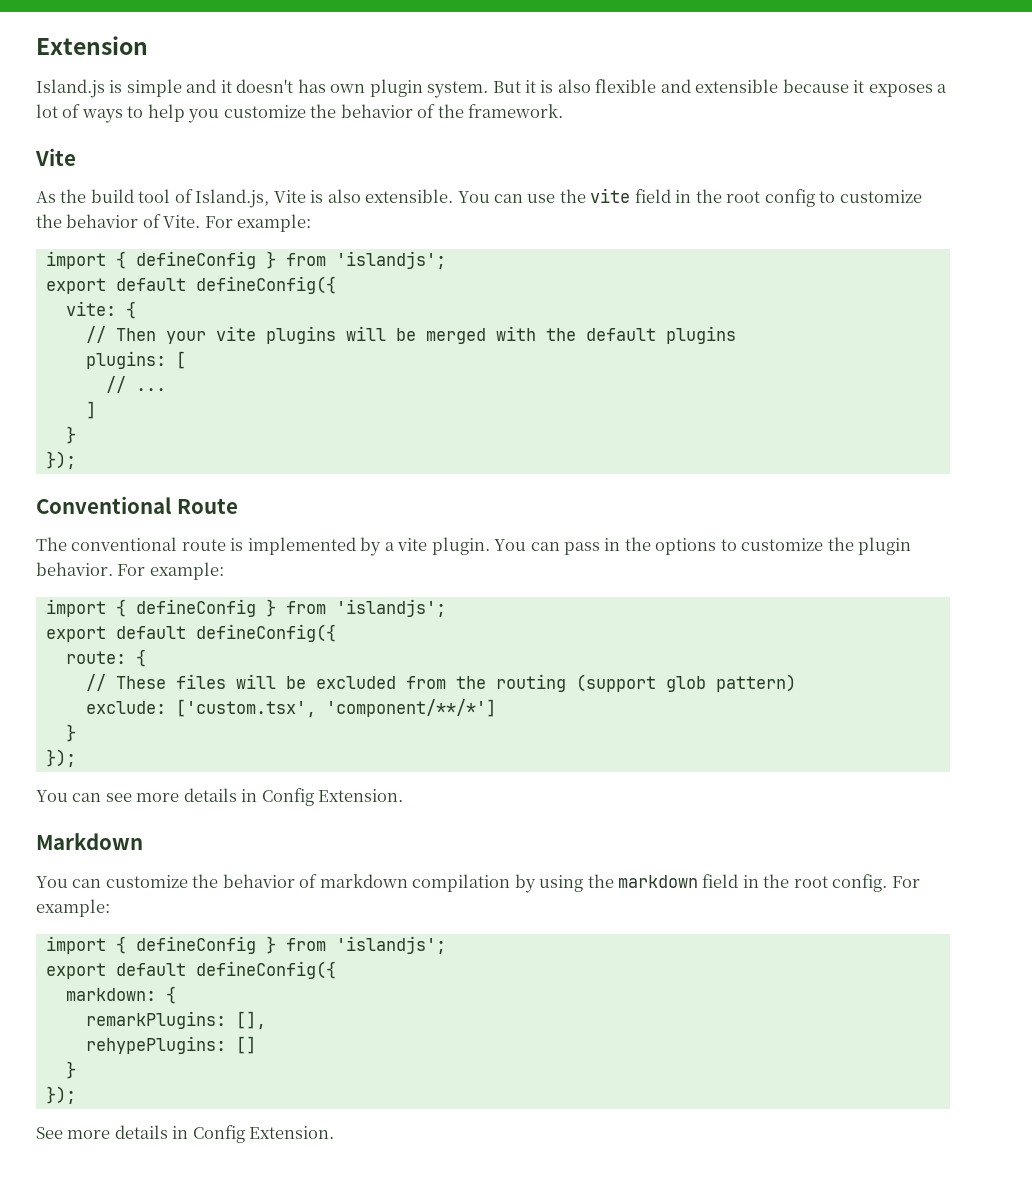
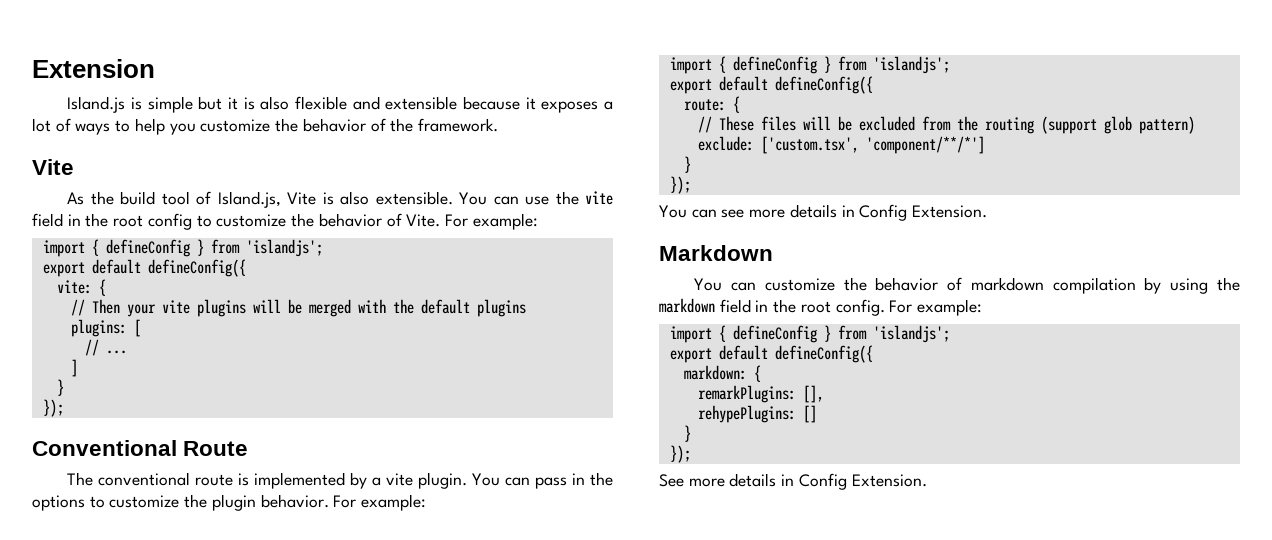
- Island.js is simple and it doesn't has own plugin system. But it is also flexible and extensible because it exposes a lot of ways to help you customize the behavior of the framework.
+ Island.js is simple but it is also flexible and extensible because it exposes a lot of ways to help you customize the behavior of the framework.

